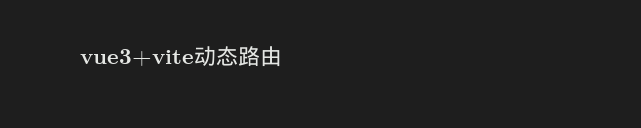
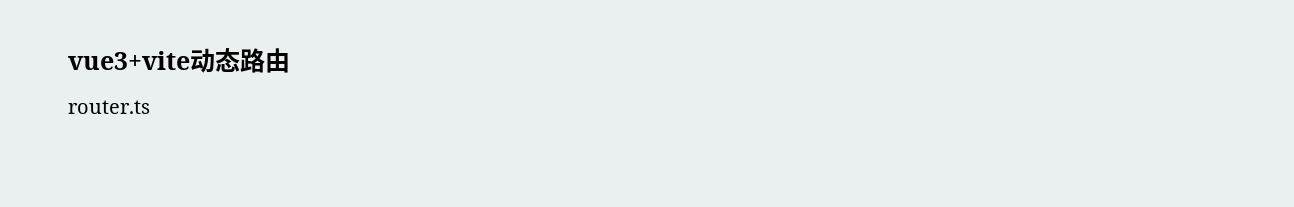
+ router.ts

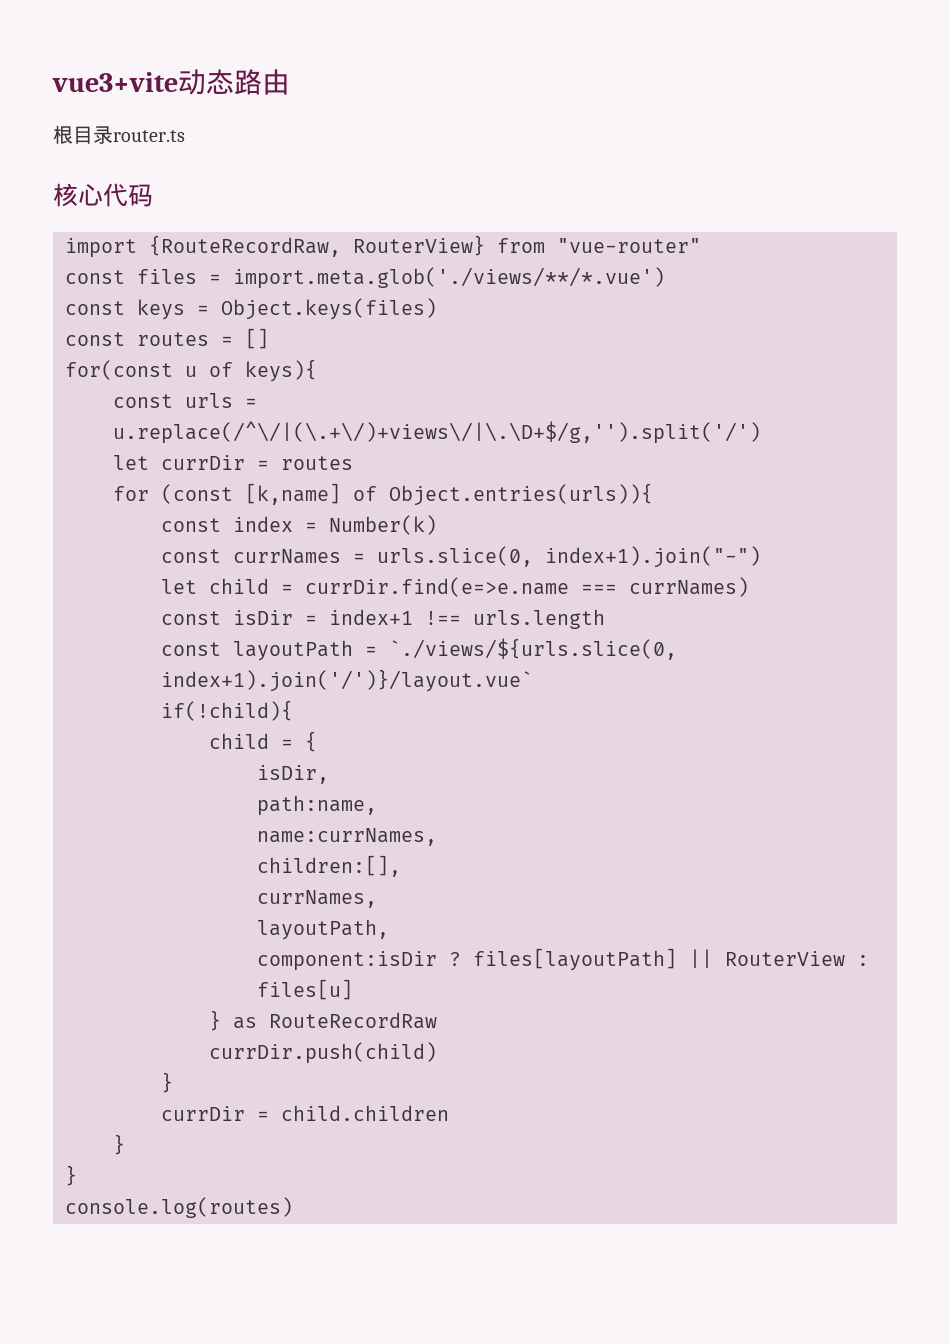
- router.ts
+ 根目录router.ts
+ 核心代码
+ import {RouteRecordRaw, RouterView} from "vue-router"
+ const files = import.meta.glob('./views/**/*.vue')
+ const keys = Object.keys(files)
+ const routes = []
+ for(const u of keys){
+ const urls = u.replace(/^\/|(\.+\/)+views\/|\.\D+$/g,'').split('/')
+ let currDir = routes
+ for (const [k,name] of Object.entries(urls)){
+ const index = Number(k)
+ const currNames = urls.slice(0, index+1).join("-")
+ let child = currDir.find(e=>e.name === currNames)
+ const isDir = index+1 !== urls.length
+ const layoutPath = `./views/${urls.slice(0, index+1).join('/')}/layout.vue`
+ if(!child){
+ child = {
+ isDir,
+ path:name,
+ name:currNames,
+ children:[],
+ currNames,
+ layoutPath,
+ component:isDir ? files[layoutPath] || RouterView : files[u]
+ } as RouteRecordRaw
+ currDir.push(child)
+ }
+ currDir = child.children
+ }
+ }
+ console.log(routes)

